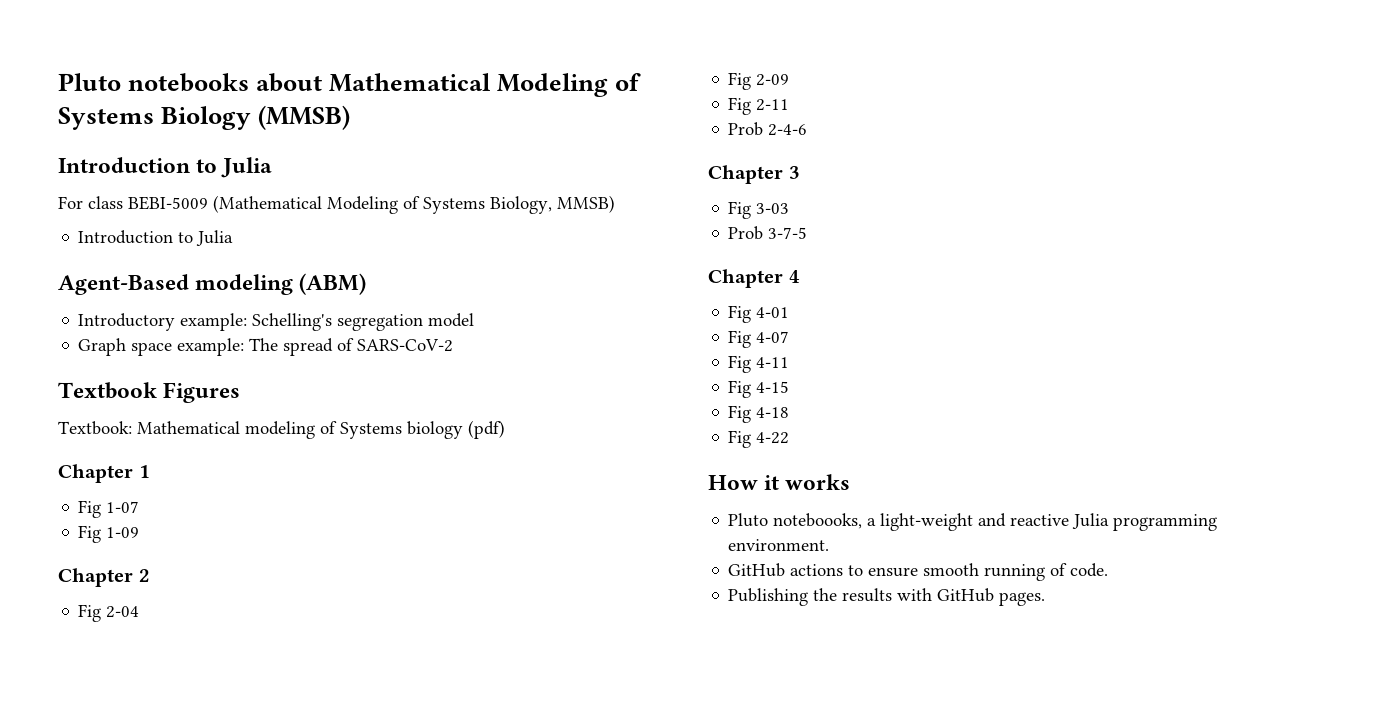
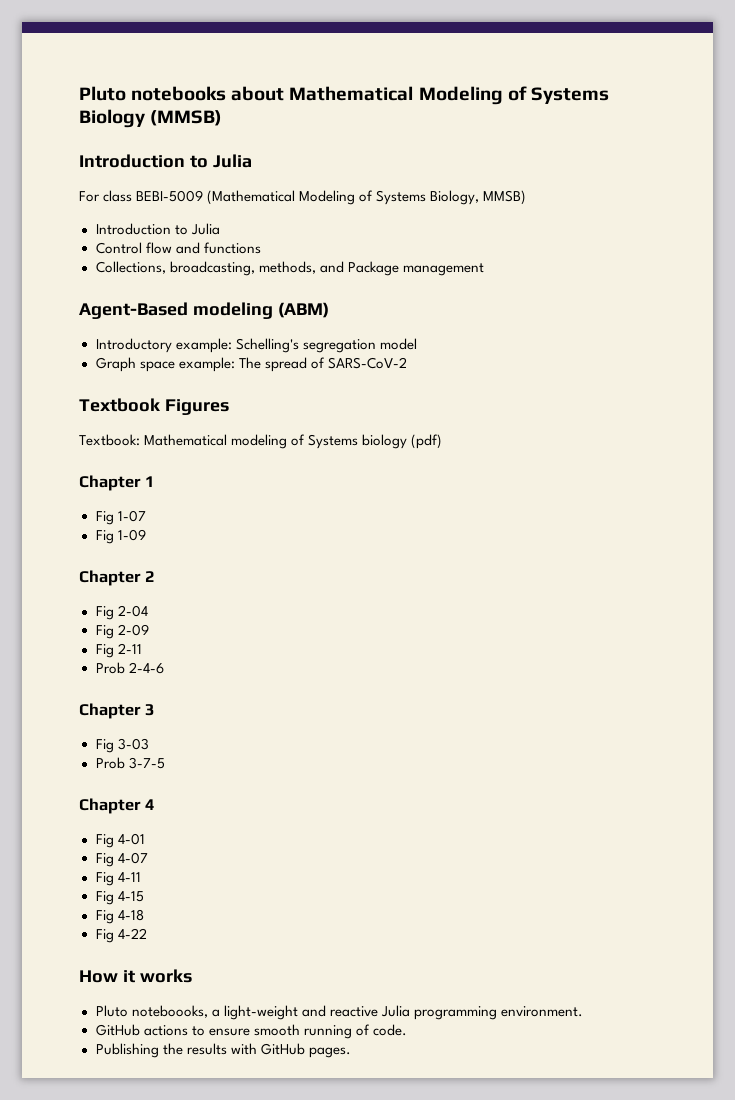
+ Control flow and functions
+ Collections, broadcasting, methods, and Package management

